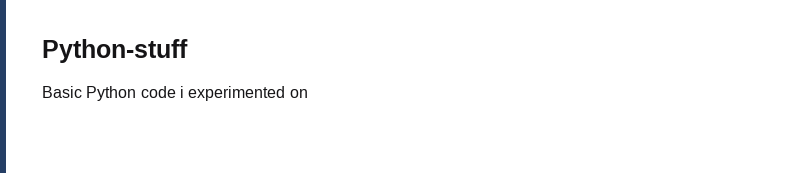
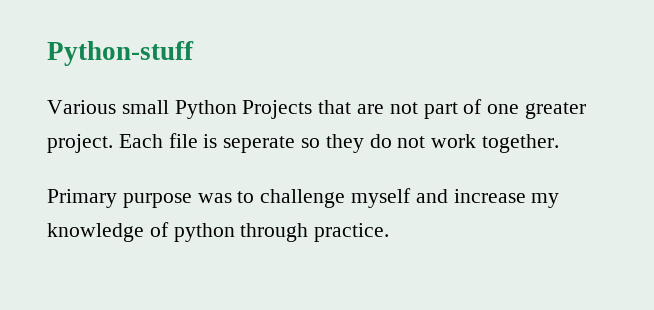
- Basic Python code i experimented on
+ Various small Python Projects that are not part of one greater project. Each file is seperate so they do not work together.
+ Primary purpose was to challenge myself and increase my knowledge of python through practice.

